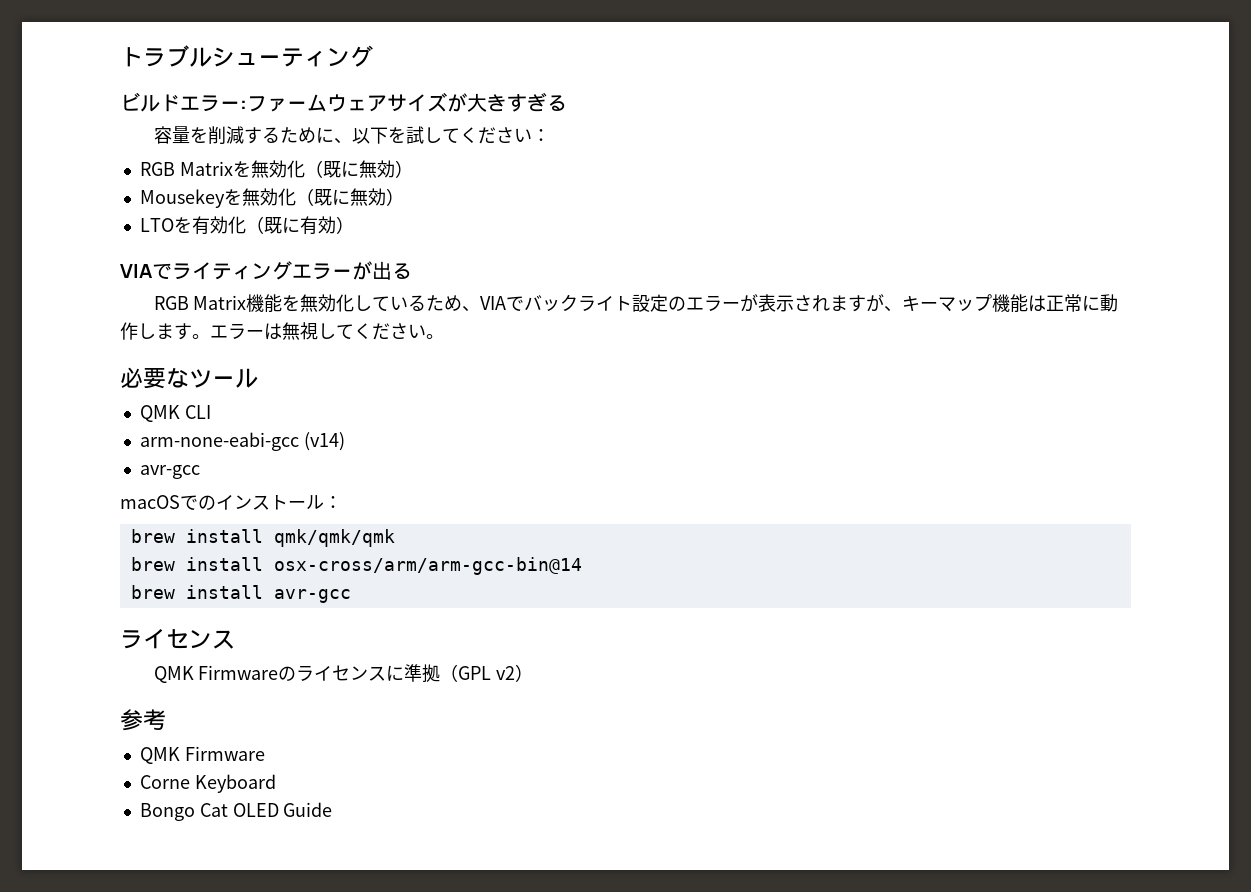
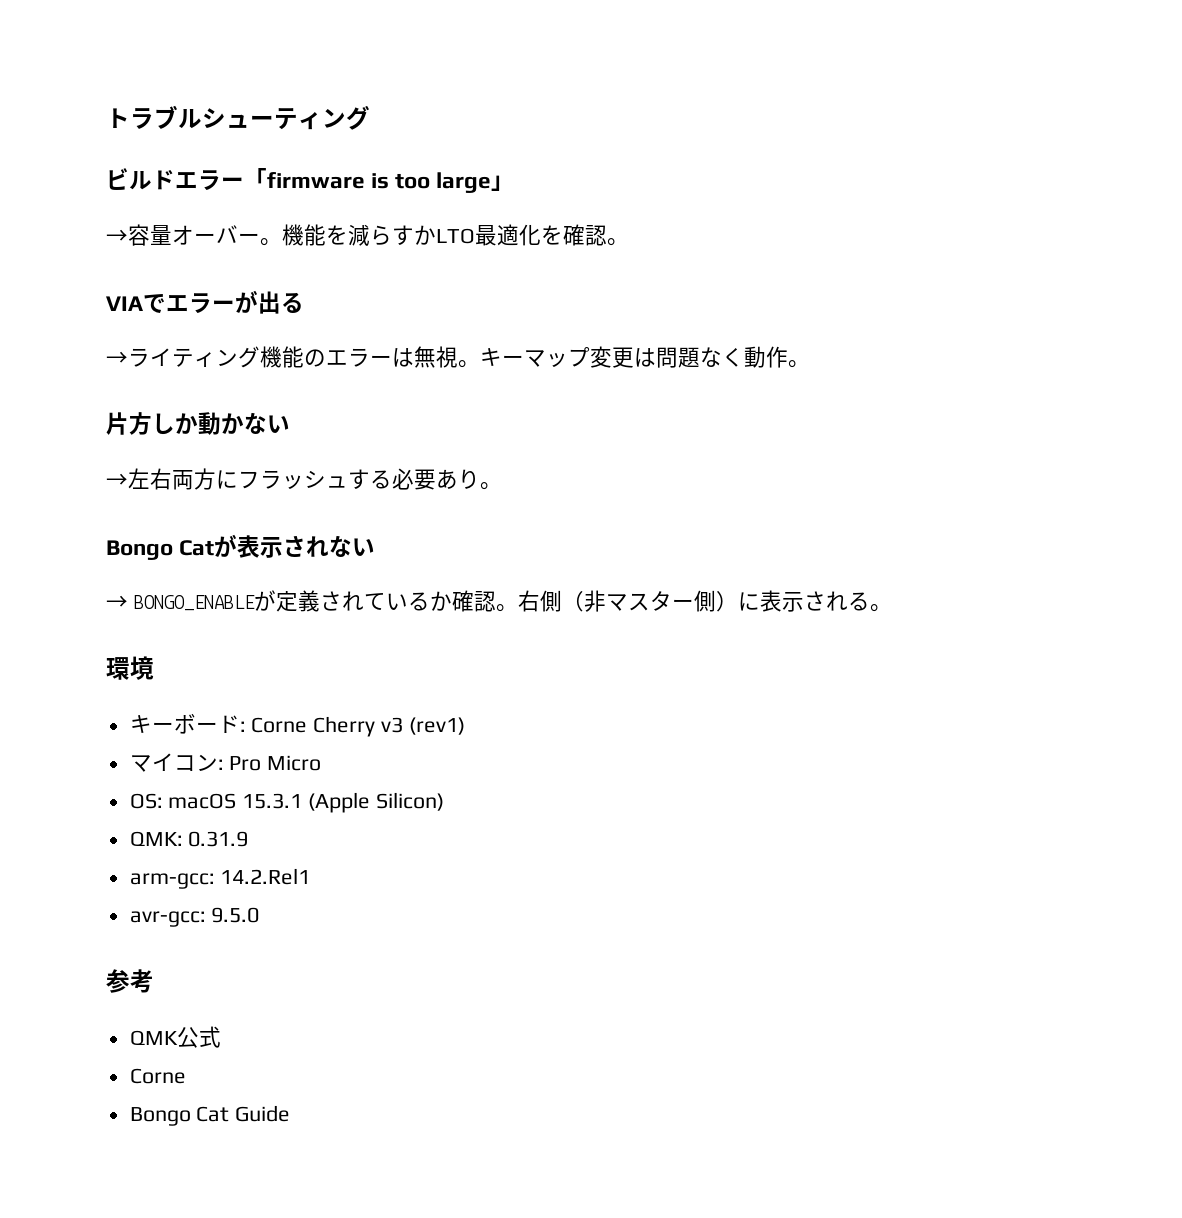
- ビルドエラー:ファームウェアサイズが大きすぎる
- 容量を削減するために、以下を試してください：
- RGB Matrixを無効化（既に無効）
- Mousekeyを無効化（既に無効）
- LTOを有効化（既に有効）
- VIAでライティングエラーが出る
+ ビルドエラー「firmware is too large」
+ →容量オーバー。機能を減らすかLTO最適化を確認。
+ VIAでエラーが出る
- RGB Matrix機能を無効化しているため、VIAでバックライト設定のエラーが表示されますが、キーマップ機能は正常に動作します。エラーは無視してください。
- 必要なツール
- QMK CLI
- arm-none-eabi-gcc (v14)
- avr-gcc
- macOSでのインストール：
- brew install qmk/qmk/qmk
- brew install osx-cross/arm/arm-gcc-bin@14
- brew install avr-gcc
- ライセンス
- QMK Firmwareのライセンスに準拠（GPL v2）
+ →ライティング機能のエラーは無視。キーマップ変更は問題なく動作。
+ 片方しか動かない
+ →左右両方にフラッシュする必要あり。
+ Bongo Catが表示されない
+ → BONGO_ENABLEが定義されているか確認。右側（非マスター側）に表示される。
+ 環境
+ キーボード: Corne Cherry v3 (rev1)
+ マイコン: Pro Micro
+ OS: macOS 15.3.1 (Apple Silicon)
+ QMK: 0.31.9
+ arm-gcc: 14.2.Rel1
+ avr-gcc: 9.5.0
  参考
- QMK Firmware
- Corne Keyboard
- Bongo Cat OLED Guide
+ QMK公式
+ Corne
+ Bongo Cat Guide

